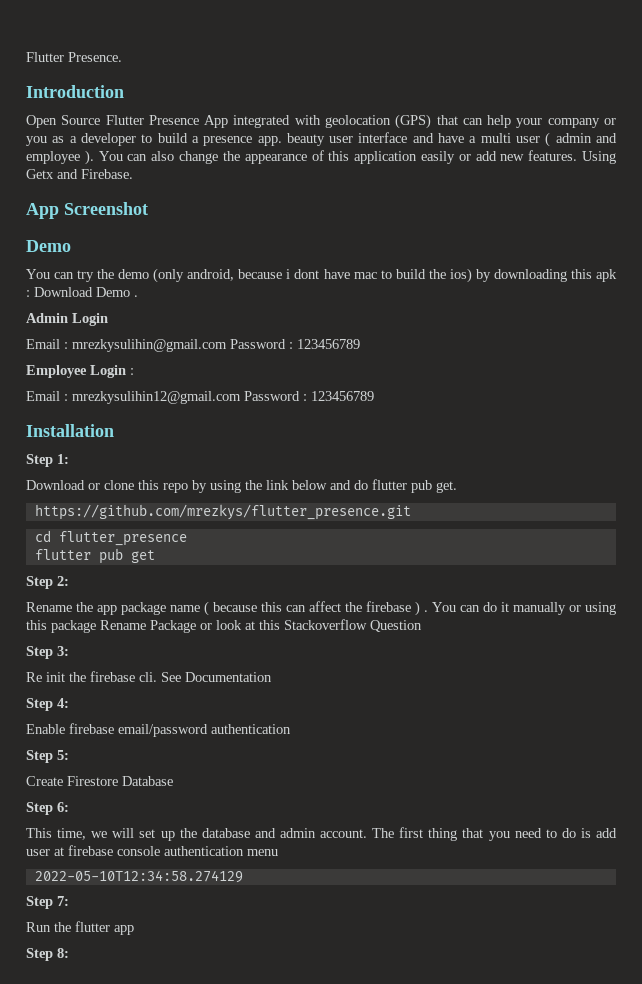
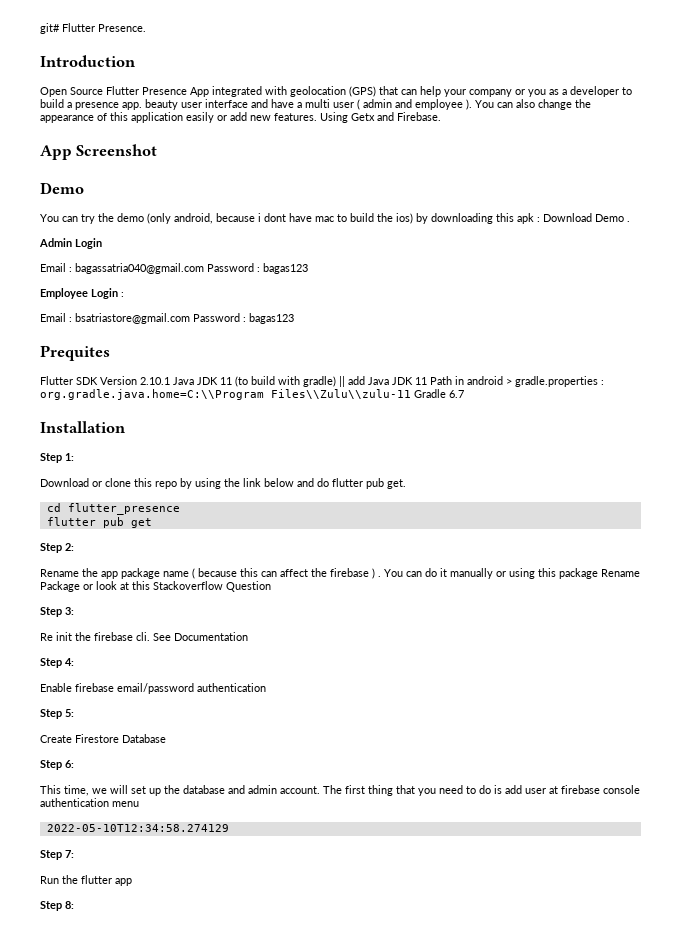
- Flutter Presence.
+ git# Flutter Presence.
- Email : mrezkysulihin@gmail.com Password : 123456789
+ Email : bagassatria040@gmail.com Password : bagas123
- Email : mrezkysulihin12@gmail.com Password : 123456789
+ Email : bsatriastore@gmail.com Password : bagas123
+ Prequites
+ Flutter SDK Version 2.10.1 Java JDK 11 (to build with gradle) || add Java JDK 11 Path in android > gradle.properties : org.gradle.java.home=C:\\Program Files\\Zulu\\zulu-11 Gradle 6.7
- https://github.com/mrezkys/flutter_presence.git

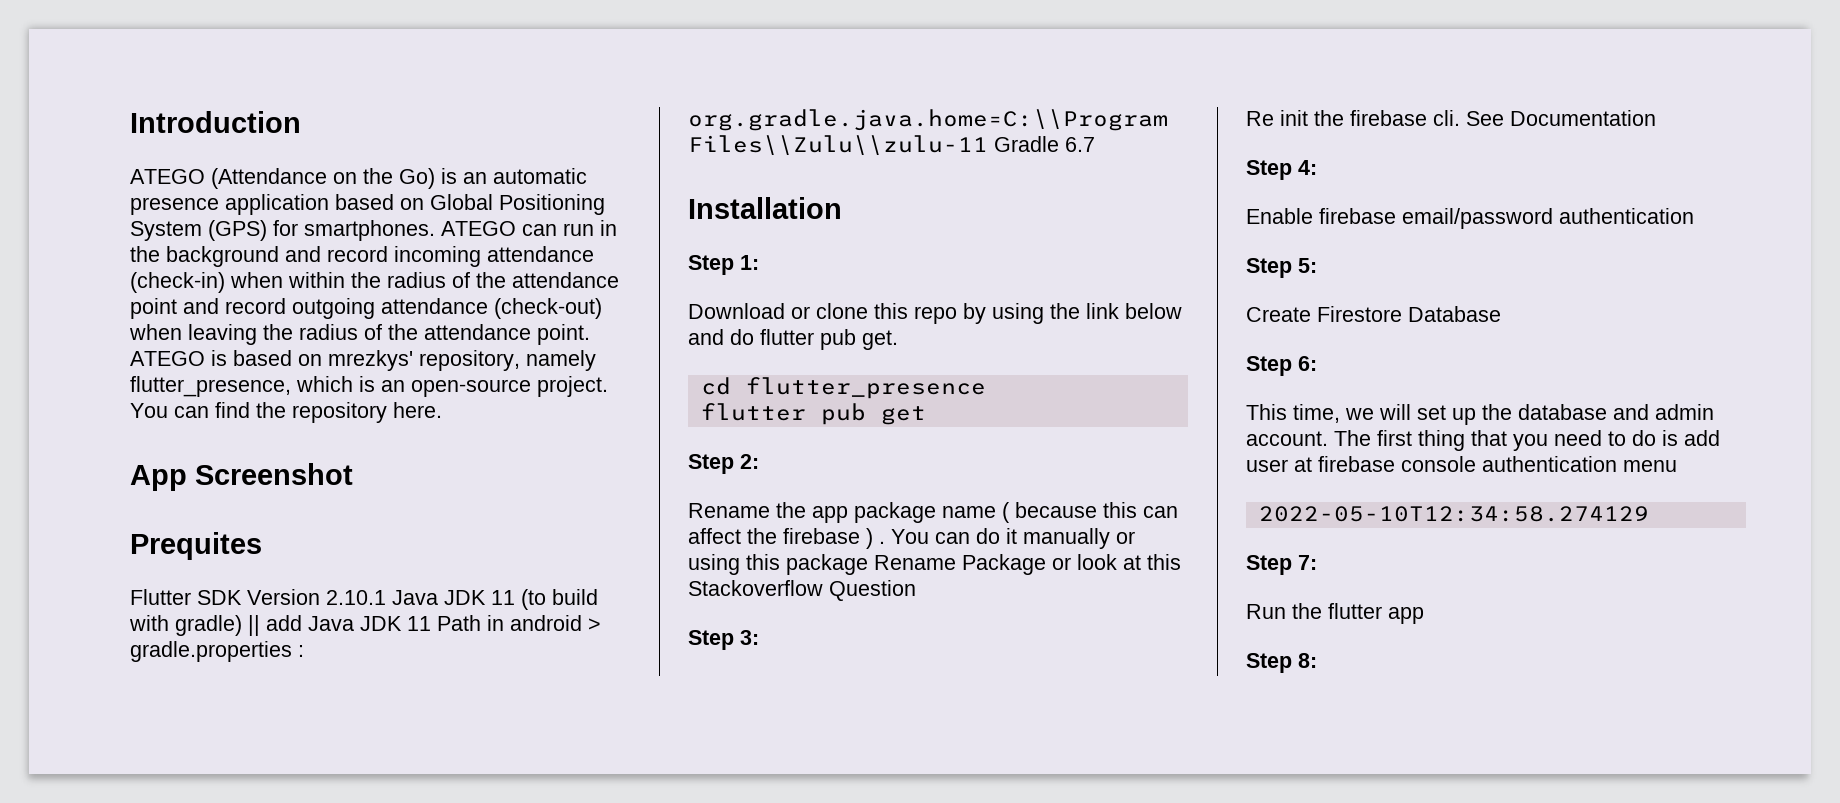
- git# Flutter Presence.
  Introduction
- Open Source Flutter Presence App integrated with geolocation (GPS) that can help your company or you as a developer to build a presence app. beauty user interface and have a multi user ( admin and employee ). You can also change the appearance of this application easily or add new features. Using Getx and Firebase.
+ ATEGO (Attendance on the Go) is an automatic presence application based on Global Positioning System (GPS) for smartphones. ATEGO can run in the background and record incoming attendance (check-in) when within the radius of the attendance point and record outgoing attendance (check-out) when leaving the radius of the attendance point. ATEGO is based on mrezkys' repository, namely flutter_presence, which is an open-source project. You can find the repository here.
  App Screenshot
- Demo
- You can try the demo (only android, because i dont have mac to build the ios) by downloading this apk : Download Demo .
- Admin Login
- Email : bagassatria040@gmail.com Password : bagas123
- Employee Login :
- Email : bsatriastore@gmail.com Password : bagas123

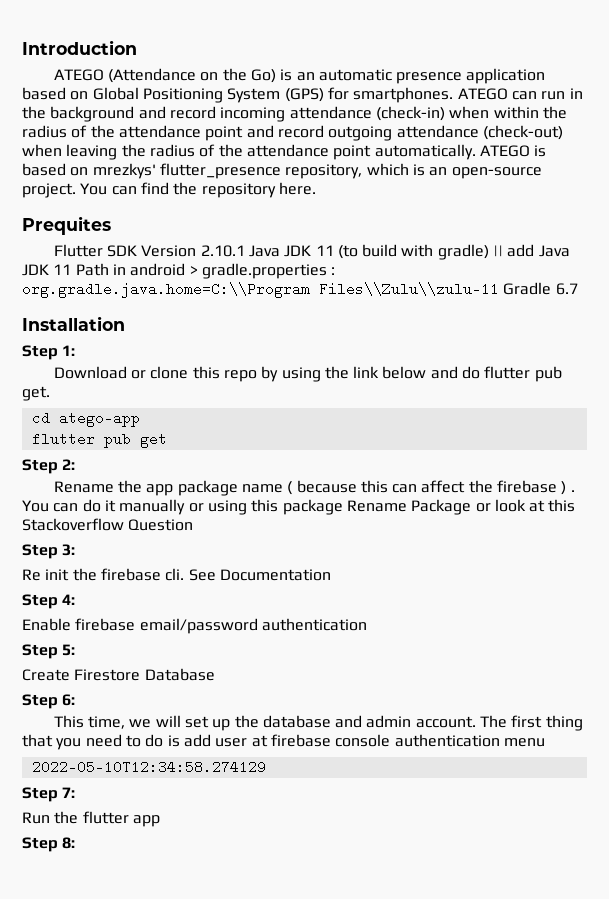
- ATEGO can run in the background and record incoming attendance (check-in) when within the radius of the attendance point and record outgoing attendance (check-out) when leaving the radius of the attendance point.
+ ATEGO can run in the background and record incoming attendance (check-in) when within the radius of the attendance point and record outgoing attendance (check-out) when leaving the radius of the attendance point automatically.
- ATEGO is based on mrezkys' repository, namely flutter_presence, which is an open-source project.
+ ATEGO is based on mrezkys' flutter_presence repository, which is an open-source project.
- App Screenshot
- cd flutter_presence
+ cd atego-app

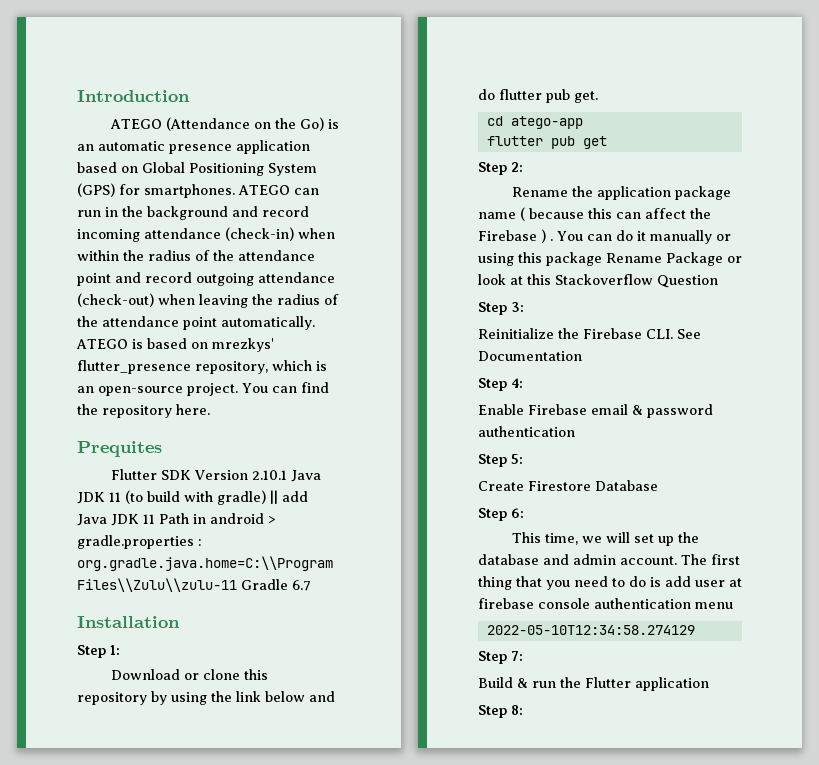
- Download or clone this repo by using the link below and do flutter pub get.
+ Download or clone this repository by using the link below and do flutter pub get.
- Rename the app package name ( because this can affect the firebase ) .
+ Rename the application package name ( because this can affect the Firebase ) .
- Re init the firebase cli. See Documentation
+ Reinitialize the Firebase CLI. See Documentation
- Enable firebase email/password authentication
+ Enable Firebase email & password authentication
- Run the flutter app
+ Build & run the Flutter application

